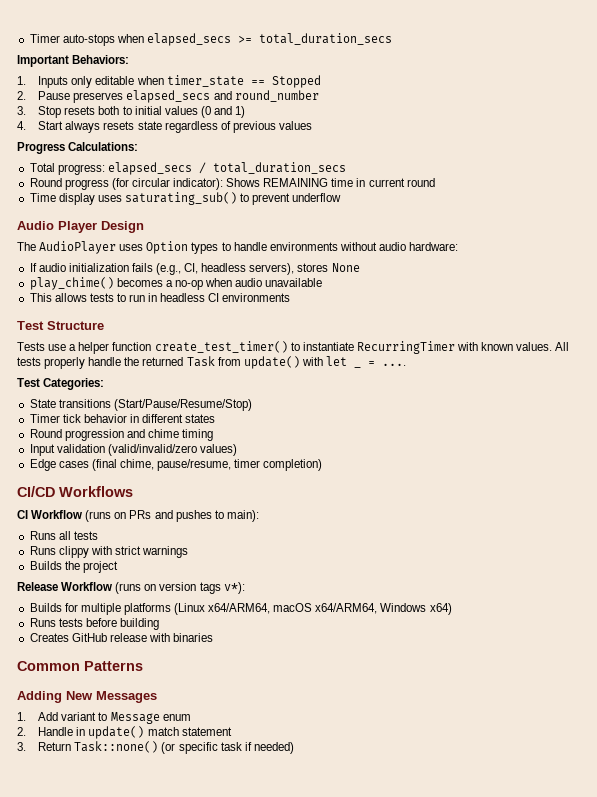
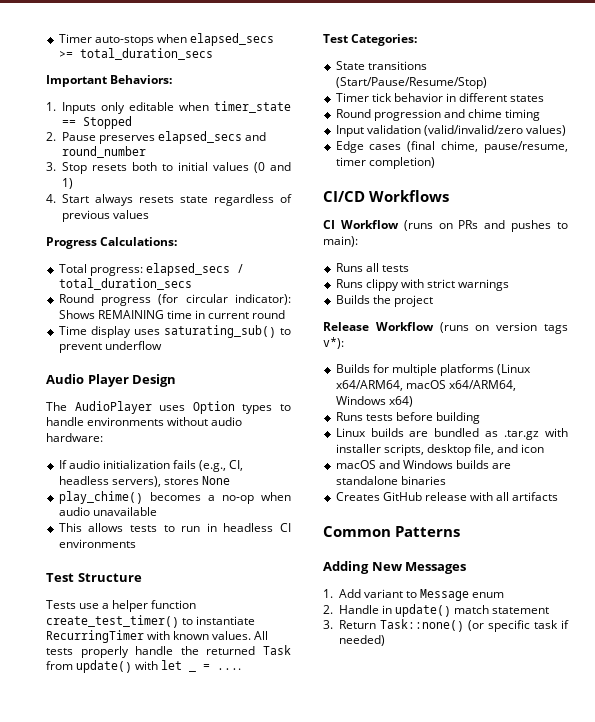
+ Linux builds are bundled as .tar.gz with installer scripts, desktop file, and icon
+ macOS and Windows builds are standalone binaries
- Creates GitHub release with binaries
+ Creates GitHub release with all artifacts

